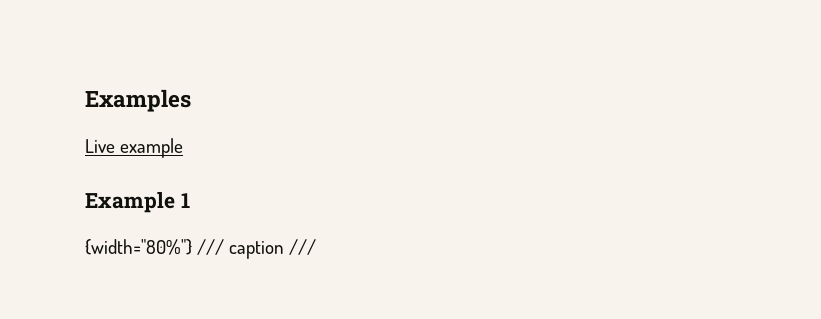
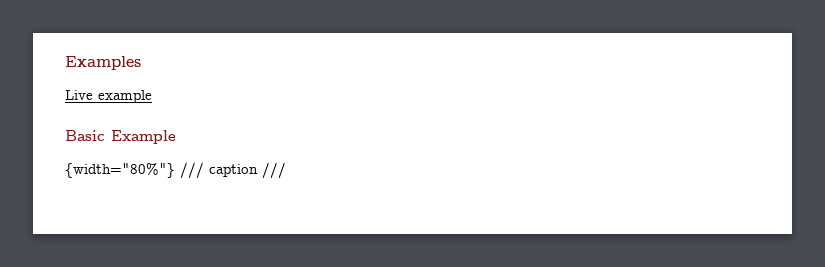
- Example 1
+ Basic Example

